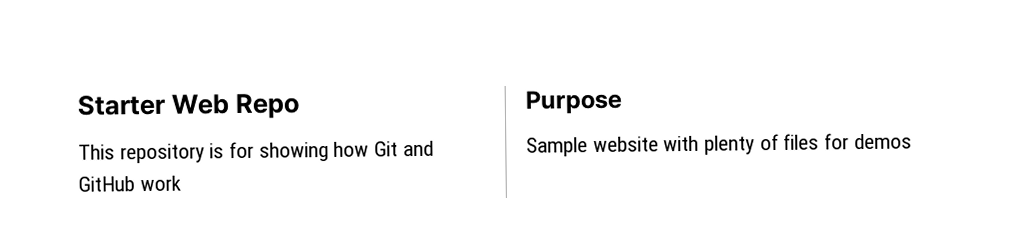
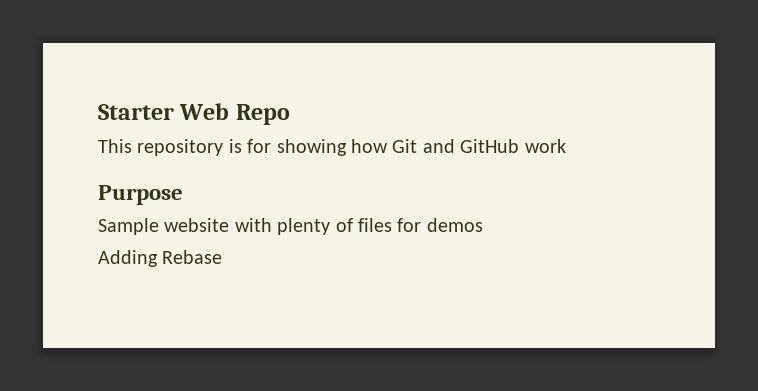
+ Adding Rebase

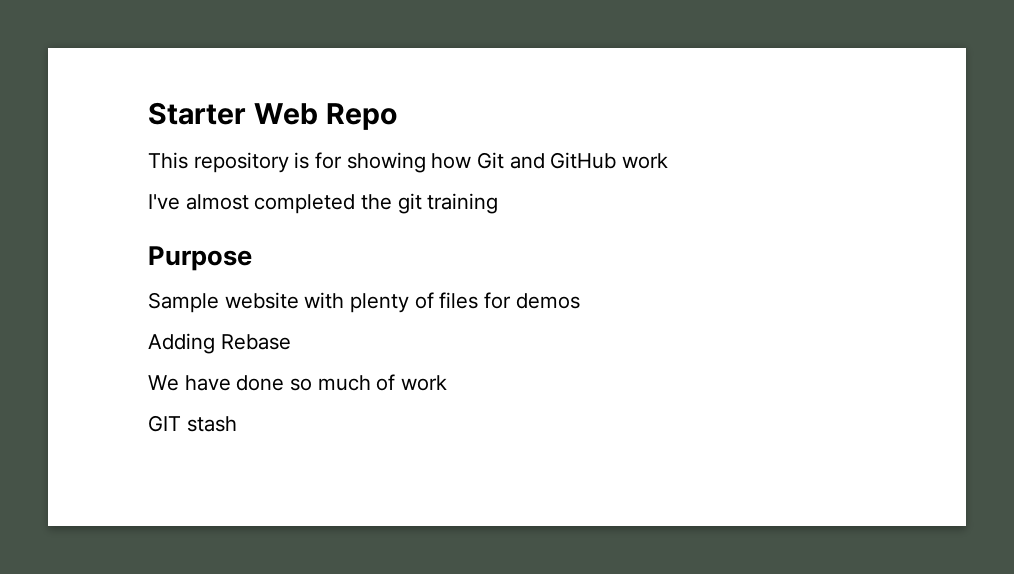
+ I've almost completed the git training
+ We have done so much of work
+ GIT stash

